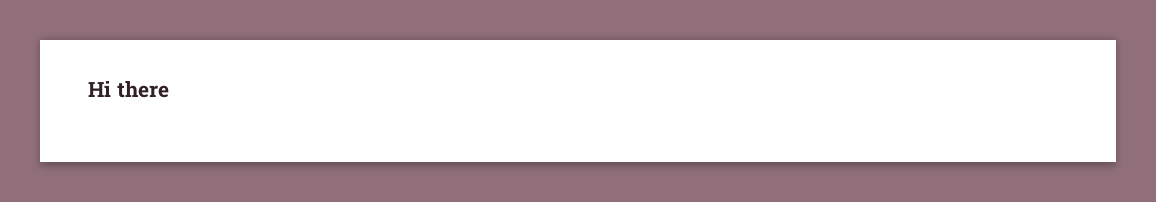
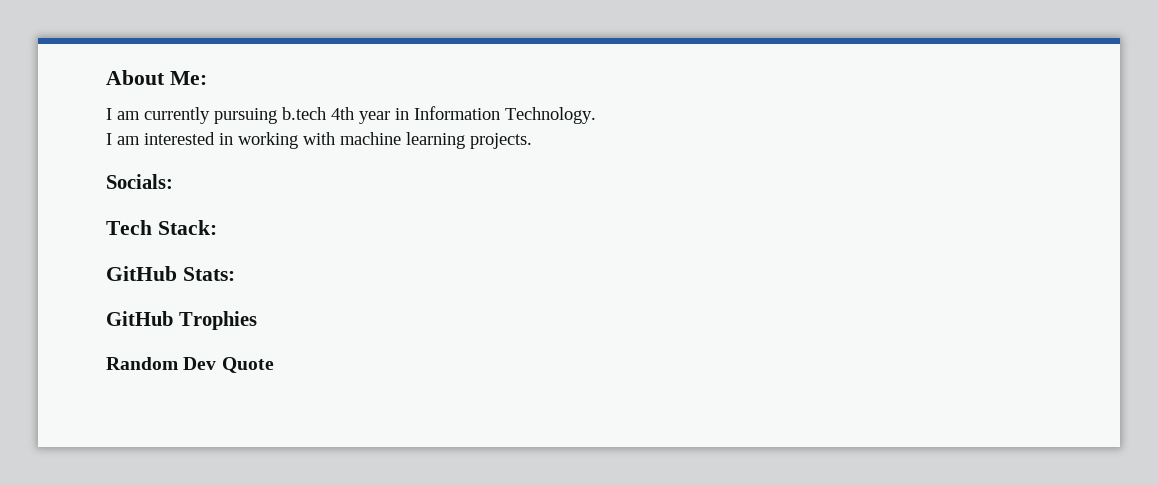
- Hi there
+ About Me:
+ I am currently pursuing b.tech 4th year in Information Technology.
+ I am interested in working with machine learning projects.
+ Socials:
+ Tech Stack:
+ GitHub Stats:
+ GitHub Trophies
+ Random Dev Quote

